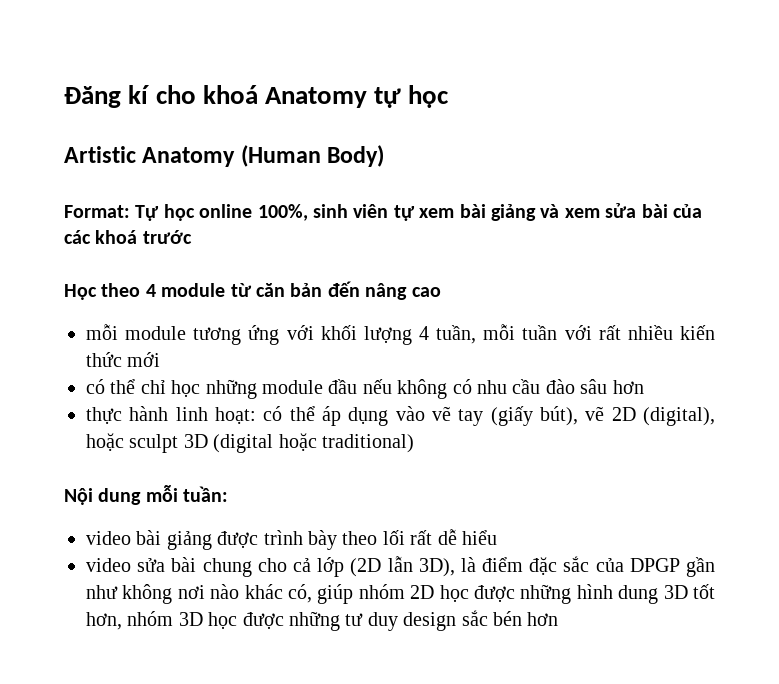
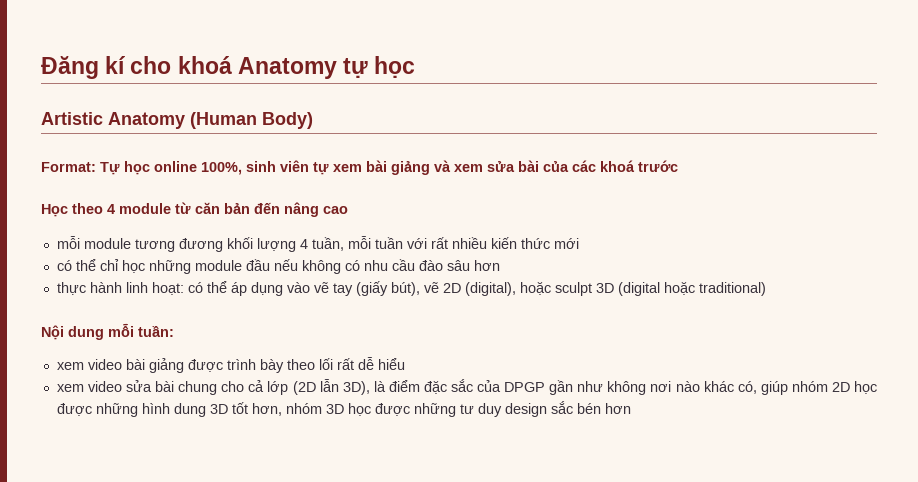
- mỗi module tương ứng với khối lượng 4 tuần, mỗi tuần với rất nhiều kiến thức mới
+ mỗi module tương đương khối lượng 4 tuần, mỗi tuần với rất nhiều kiến thức mới
- video bài giảng được trình bày theo lối rất dễ hiểu
+ xem video bài giảng được trình bày theo lối rất dễ hiểu
- video sửa bài chung cho cả lớp (2D lẫn 3D), là điểm đặc sắc của DPGP gần như không nơi nào khác có, giúp nhóm 2D học được những hình dung 3D tốt hơn, nhóm 3D học được những tư duy design sắc bén hơn
+ xem video sửa bài chung cho cả lớp (2D lẫn 3D), là điểm đặc sắc của DPGP gần như không nơi nào khác có, giúp nhóm 2D học được những hình dung 3D tốt hơn, nhóm 3D học được những tư duy design sắc bén hơn

